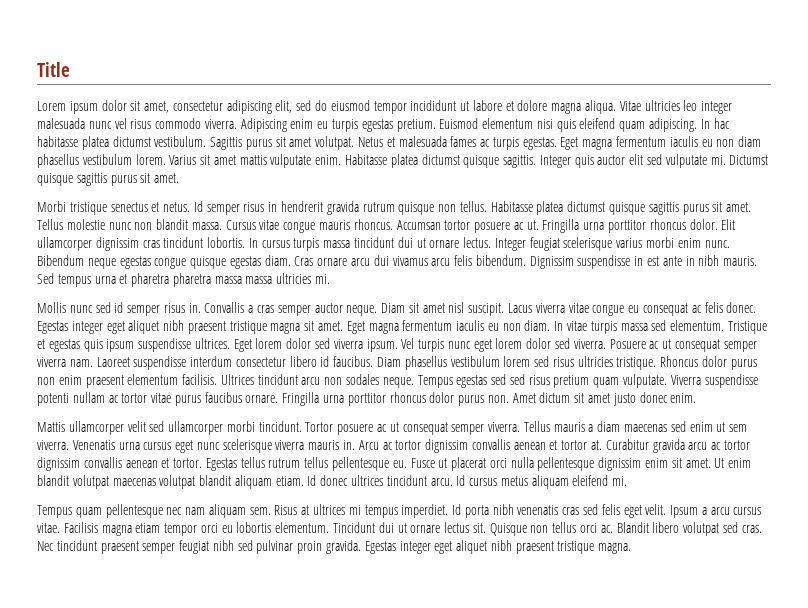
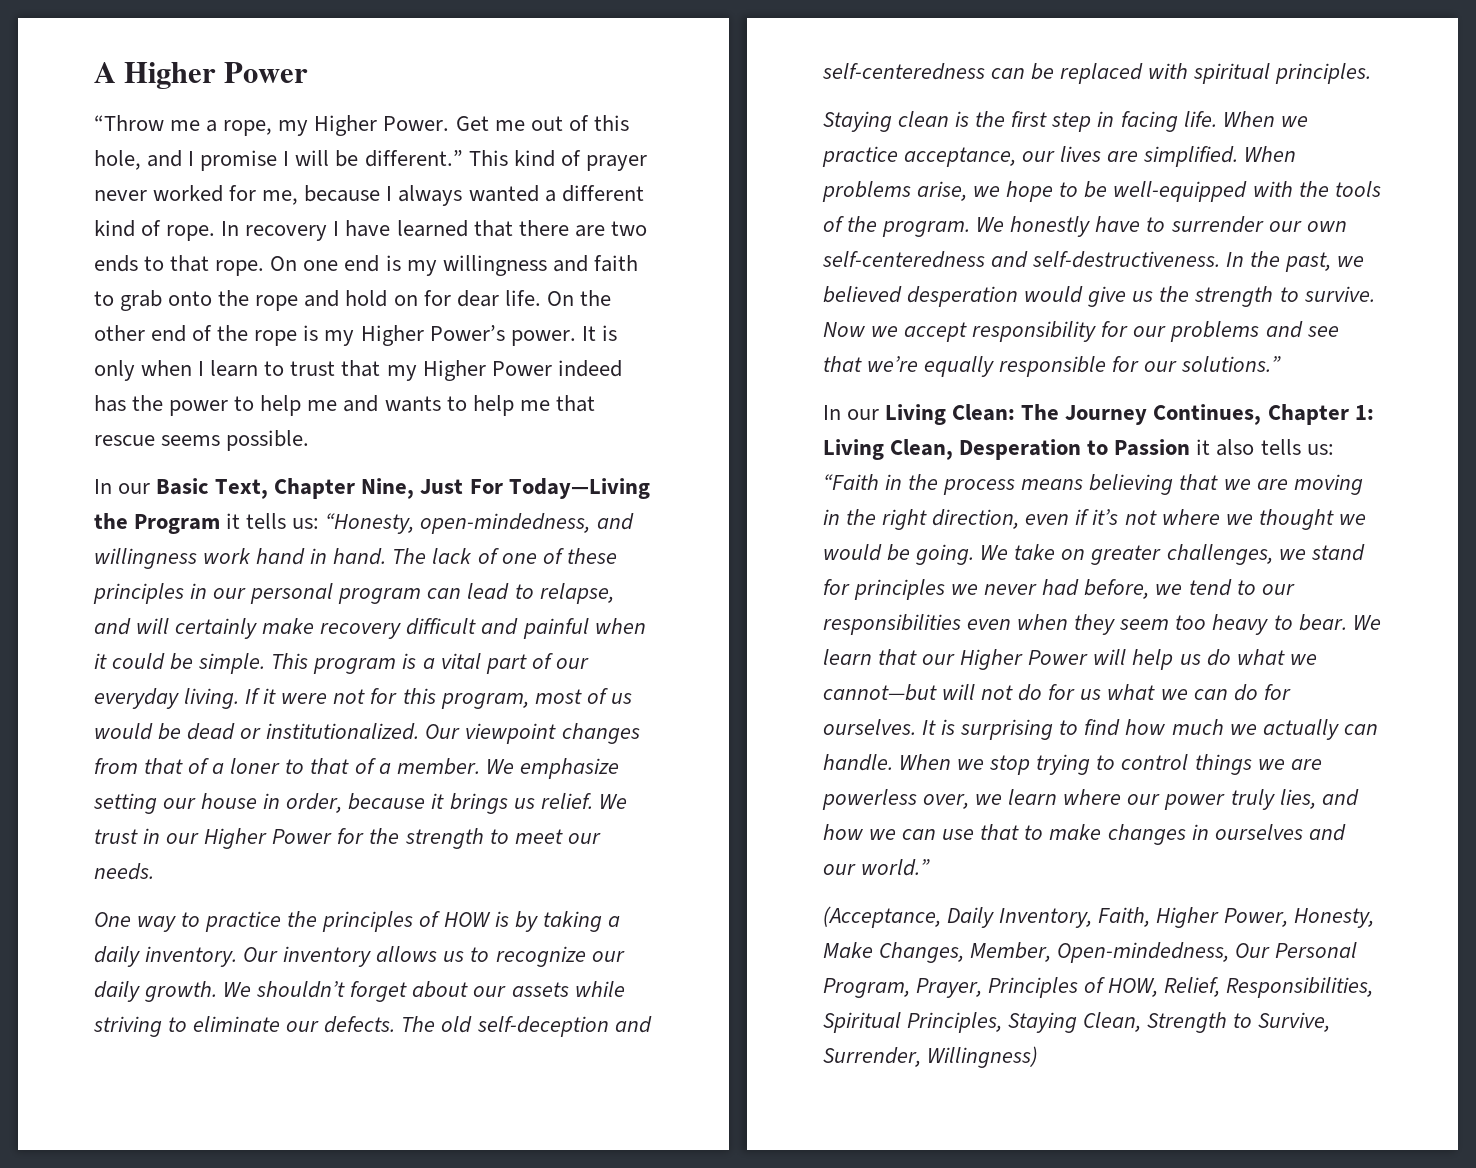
- Title
- Lorem ipsum dolor sit amet, consectetur adipiscing elit, sed do eiusmod tempor incididunt ut labore et dolore magna aliqua. Vitae ultricies leo integer malesuada nunc vel risus commodo viverra. Adipiscing enim eu turpis egestas pretium. Euismod elementum nisi quis eleifend quam adipiscing. In hac habitasse platea dictumst vestibulum. Sagittis purus sit amet volutpat. Netus et malesuada fames ac turpis egestas. Eget magna fermentum iaculis eu non diam phasellus vestibulum lorem. Varius sit amet mattis vulputate enim. Habitasse platea dictumst quisque sagittis. Integer quis auctor elit sed vulputate mi. Dictumst quisque sagittis purus sit amet.
- Morbi tristique senectus et netus. Id semper risus in hendrerit gravida rutrum quisque non tellus. Habitasse platea dictumst quisque sagittis purus sit amet. Tellus molestie nunc non blandit massa. Cursus vitae congue mauris rhoncus. Accumsan tortor posuere ac ut. Fringilla urna porttitor rhoncus dolor. Elit ullamcorper dignissim cras tincidunt lobortis. In cursus turpis massa tincidunt dui ut ornare lectus. Integer feugiat scelerisque varius morbi enim nunc. Bibendum neque egestas congue quisque egestas diam. Cras ornare arcu dui vivamus arcu felis bibendum. Dignissim suspendisse in est ante in nibh mauris. Sed tempus urna et pharetra pharetra massa massa ultricies mi.
- Mollis nunc sed id semper risus in. Convallis a cras semper auctor neque. Diam sit amet nisl suscipit. Lacus viverra vitae congue eu consequat ac felis donec. Egestas integer eget aliquet nibh praesent tristique magna sit amet. Eget magna fermentum iaculis eu non diam. In vitae turpis massa sed elementum. Tristique et egestas quis ipsum suspendisse ultrices. Eget lorem dolor sed viverra ipsum. Vel turpis nunc eget lorem dolor sed viverra. Posuere ac ut consequat semper viverra nam. Laoreet suspendisse interdum consectetur libero id faucibus. Diam phasellus vestibulum lorem sed risus ultricies tristique. Rhoncus dolor purus non enim praesent elementum facilisis. Ultrices tincidunt arcu non sodales neque. Tempus egestas sed sed risus pretium quam vulputate. Viverra suspendisse potenti nullam ac tortor vitae purus faucibus ornare. Fringilla urna porttitor rhoncus dolor purus non. Amet dictum sit amet justo donec enim.
- Mattis ullamcorper velit sed ullamcorper morbi tincidunt. Tortor posuere ac ut consequat semper viverra. Tellus mauris a diam maecenas sed enim ut sem viverra. Venenatis urna cursus eget nunc scelerisque viverra mauris in. Arcu ac tortor dignissim convallis aenean et tortor at. Curabitur gravida arcu ac tortor dignissim convallis aenean et tortor. Egestas tellus rutrum tellus pellentesque eu. Fusce ut placerat orci nulla pellentesque dignissim enim sit amet. Ut enim blandit volutpat maecenas volutpat blandit aliquam etiam. Id donec ultrices tincidunt arcu. Id cursus metus aliquam eleifend mi.
- Tempus quam pellentesque nec nam aliquam sem. Risus at ultrices mi tempus imperdiet. Id porta nibh venenatis cras sed felis eget velit. Ipsum a arcu cursus vitae. Facilisis magna etiam tempor orci eu lobortis elementum. Tincidunt dui ut ornare lectus sit. Quisque non tellus orci ac. Blandit libero volutpat sed cras. Nec tincidunt praesent semper feugiat nibh sed pulvinar proin gravida. Egestas integer eget aliquet nibh praesent tristique magna.
+ A Higher Power
+ “Throw me a rope, my Higher Power. Get me out of this hole, and I promise I will be different.” This kind of prayer never worked for me, because I always wanted a different kind of rope. In recovery I have learned that there are two ends to that rope. On one end is my willingness and faith to grab onto the rope and hold on for dear life. On the other end of the rope is my Higher Power’s power. It is only when I learn to trust that my Higher Power indeed has the power to help me and wants to help me that rescue seems possible.
+ In our Basic Text, Chapter Nine, Just For Today—Living the Program it tells us: “Honesty, open-mindedness, and willingness work hand in hand. The lack of one of these principles in our personal program can lead to relapse, and will certainly make recovery difficult and painful when it could be simple. This program is a vital part of our everyday living. If it were not for this program, most of us would be dead or institutionalized. Our viewpoint changes from that of a loner to that of a member. We emphasize setting our house in order, because it brings us relief. We trust in our Higher Power for the strength to meet our needs.
+ One way to practice the principles of HOW is by taking a daily inventory. Our inventory allows us to recognize our daily growth. We shouldn’t forget about our assets while striving to eliminate our defects. The old self-deception and self-centeredness can be replaced with spiritual principles.
+ Staying clean is the first step in facing life. When we practice acceptance, our lives are simplified. When problems arise, we hope to be well-equipped with the tools of the program. We honestly have to surrender our own self-centeredness and self-destructiveness. In the past, we believed desperation would give us the strength to survive. Now we accept responsibility for our problems and see that we’re equally responsible for our solutions.”
+ In our Living Clean: The Journey Continues, Chapter 1: Living Clean, Desperation to Passion it also tells us: “Faith in the process means believing that we are moving in the right direction, even if it’s not where we thought we would be going. We take on greater challenges, we stand for principles we never had before, we tend to our responsibilities even when they seem too heavy to bear. We learn that our Higher Power will help us do what we cannot—but will not do for us what we can do for ourselves. It is surprising to find how much we actually can handle. When we stop trying to control things we are powerless over, we learn where our power truly lies, and how we can use that to make changes in ourselves and our world.”
+ (Acceptance, Daily Inventory, Faith, Higher Power, Honesty, Make Changes, Member, Open-mindedness, Our Personal Program, Prayer, Principles of HOW, Relief, Responsibilities, Spiritual Principles, Staying Clean, Strength to Survive, Surrender, Willingness)

